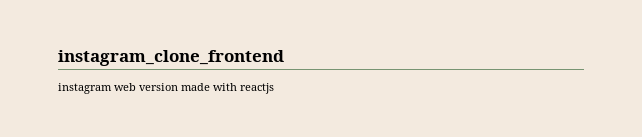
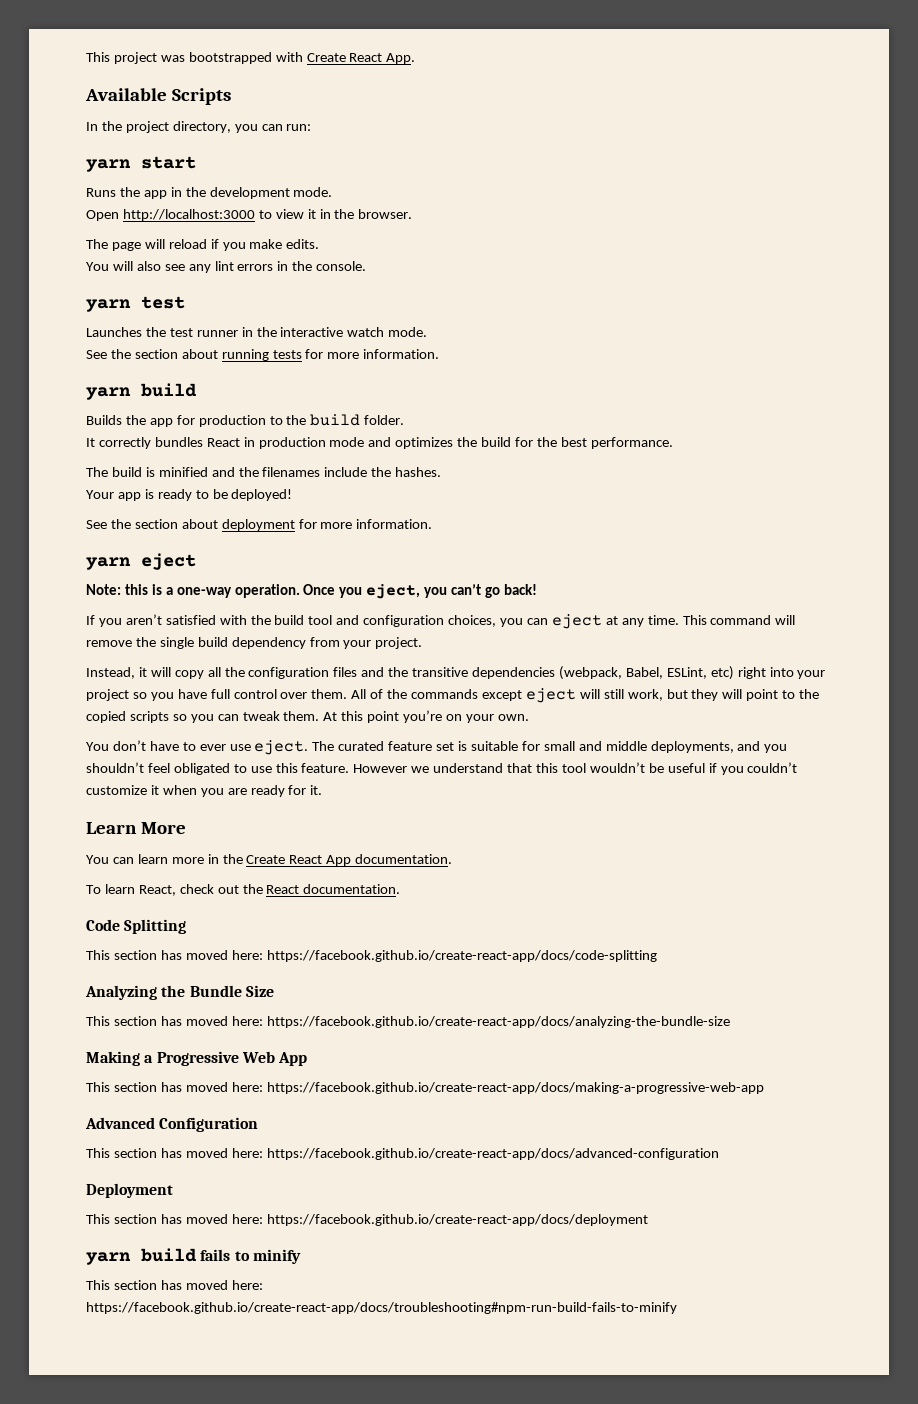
- instagram_clone_frontend
- instagram web version made with reactjs
+ This project was bootstrapped with Create React App.
+ Available Scripts
+ In the project directory, you can run:
+ yarn start
+ Runs the app in the development mode.
+ Open http://localhost:3000 to view it in the browser.
+ The page will reload if you make edits.
+ You will also see any lint errors in the console.
+ yarn test
+ Launches the test runner in the interactive watch mode.
+ See the section about running tests for more information.
+ yarn build
+ Builds the app for production to the build folder.
+ It correctly bundles React in production mode and optimizes the build for the best performance.
+ The build is minified and the filenames include the hashes.
+ Your app is ready to be deployed!
+ See the section about deployment for more information.
+ yarn eject
+ Note: this is a one-way operation. Once you eject, you can’t go back!
+ If you aren’t satisfied with the build tool and configuration choices, you can eject at any time. This command will remove the single build dependency from your project.
+ Instead, it will copy all the configuration files and the transitive dependencies (webpack, Babel, ESLint, etc) right into your project so you have full control over them. All of the commands except eject will still work, but they will point to the copied scripts so you can tweak them. At this point you’re on your own.
+ You don’t have to ever use eject. The curated feature set is suitable for small and middle deployments, and you shouldn’t feel obligated to use this feature. However we understand that this tool wouldn’t be useful if you couldn’t customize it when you are ready for it.
+ Learn More
+ You can learn more in the Create React App documentation.
+ To learn React, check out the React documentation.
+ Code Splitting
+ This section has moved here: https://facebook.github.io/create-react-app/docs/code-splitting
+ Analyzing the Bundle Size
+ This section has moved here: https://facebook.github.io/create-react-app/docs/analyzing-the-bundle-size
+ Making a Progressive Web App
+ This section has moved here: https://facebook.github.io/create-react-app/docs/making-a-progressive-web-app
+ Advanced Configuration
+ This section has moved here: https://facebook.github.io/create-react-app/docs/advanced-configuration
+ Deployment
+ This section has moved here: https://facebook.github.io/create-react-app/docs/deployment
+ yarn build fails to minify
+ This section has moved here: https://facebook.github.io/create-react-app/docs/troubleshooting#npm-run-build-fails-to-minify

